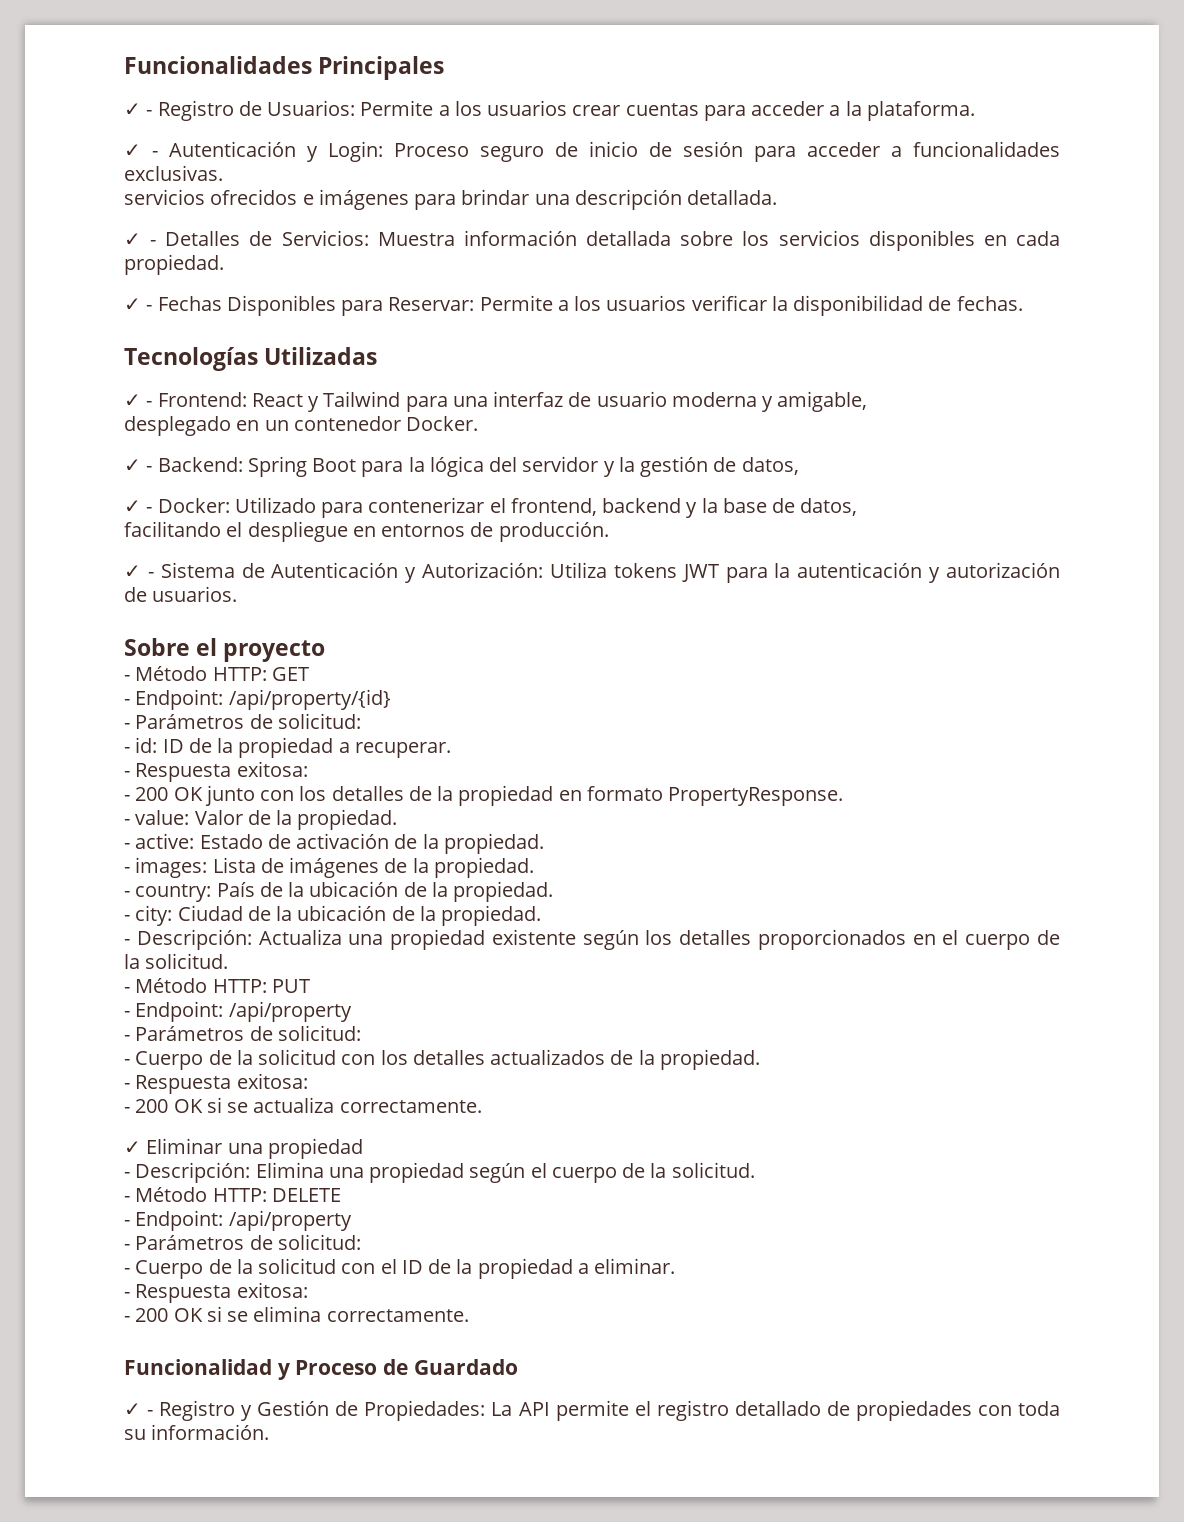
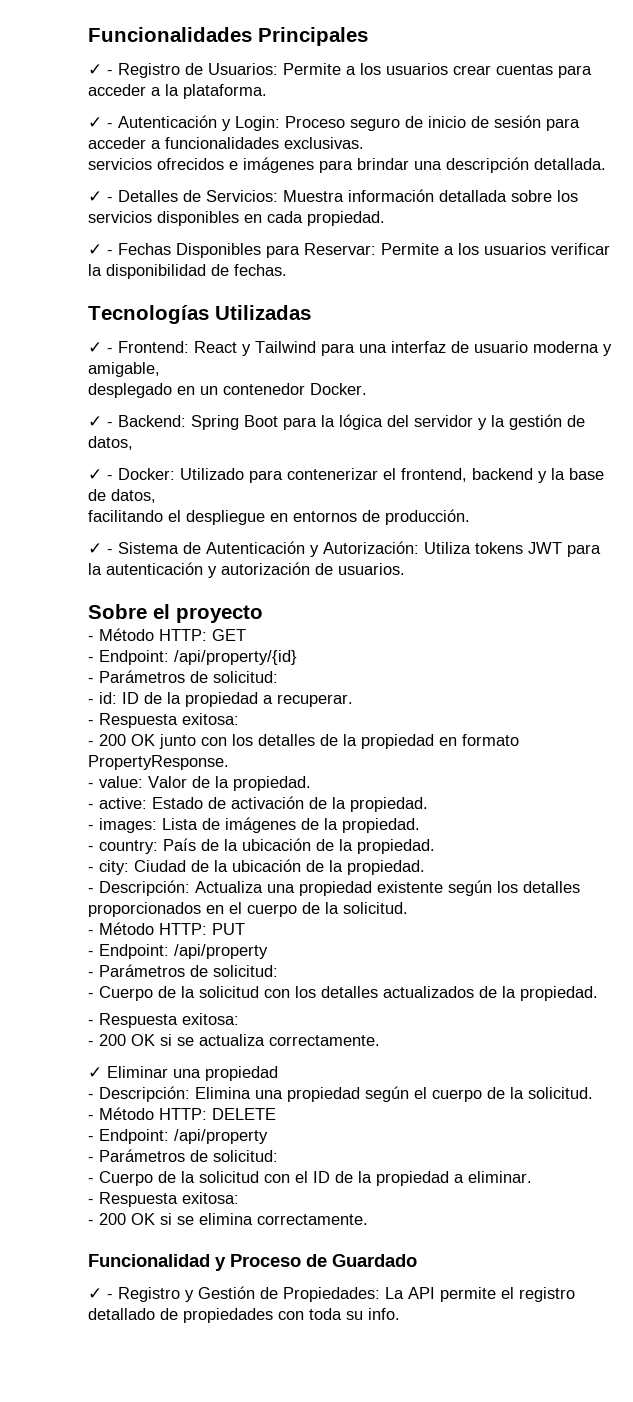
- ✓ - Registro y Gestión de Propiedades: La API permite el registro detallado de propiedades con toda su información.
+ ✓ - Registro y Gestión de Propiedades: La API permite el registro detallado de propiedades con toda su info.

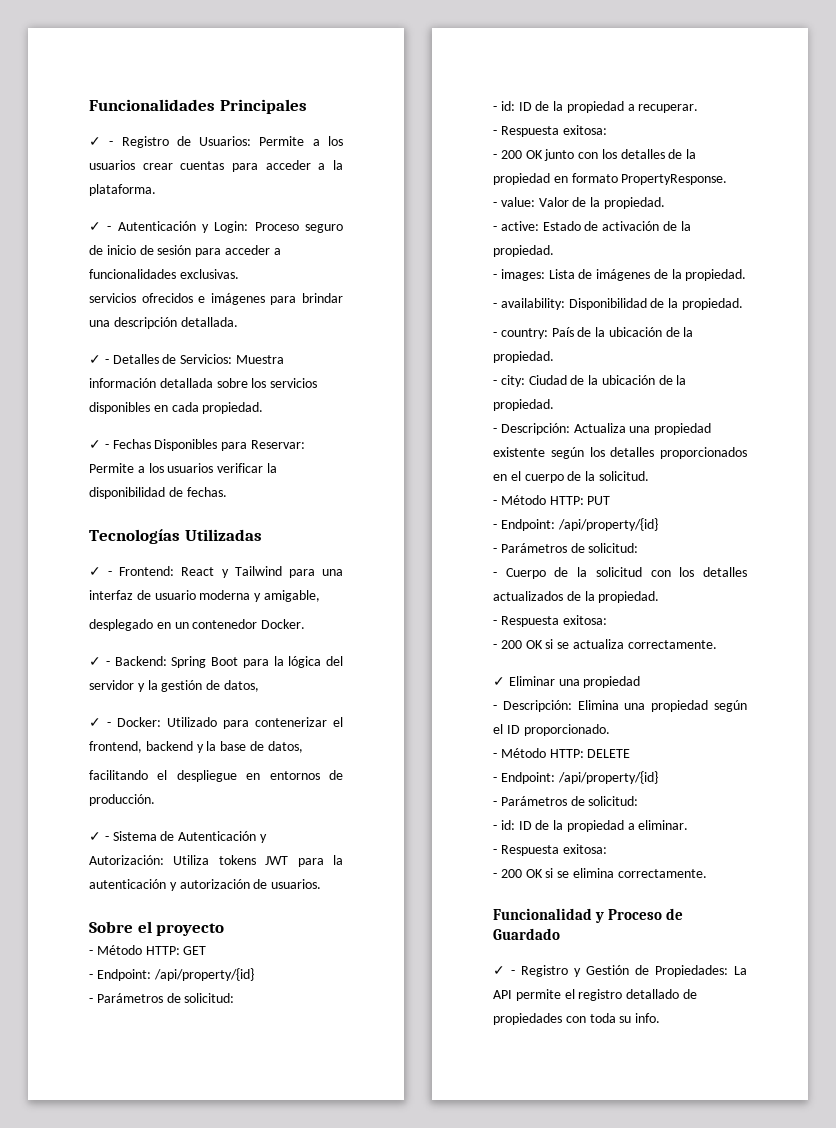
+ - availability: Disponibilidad de la propiedad.
  - Método HTTP: PUT
- - Endpoint: /api/property
+ - Endpoint: /api/property/{id}
- - Descripción: Elimina una propiedad según el cuerpo de la solicitud.
+ - Descripción: Elimina una propiedad según el ID proporcionado.
  - Método HTTP: DELETE
- - Endpoint: /api/property
+ - Endpoint: /api/property/{id}
  - Parámetros de solicitud:
- - Cuerpo de la solicitud con el ID de la propiedad a eliminar.
+ - id: ID de la propiedad a eliminar.

